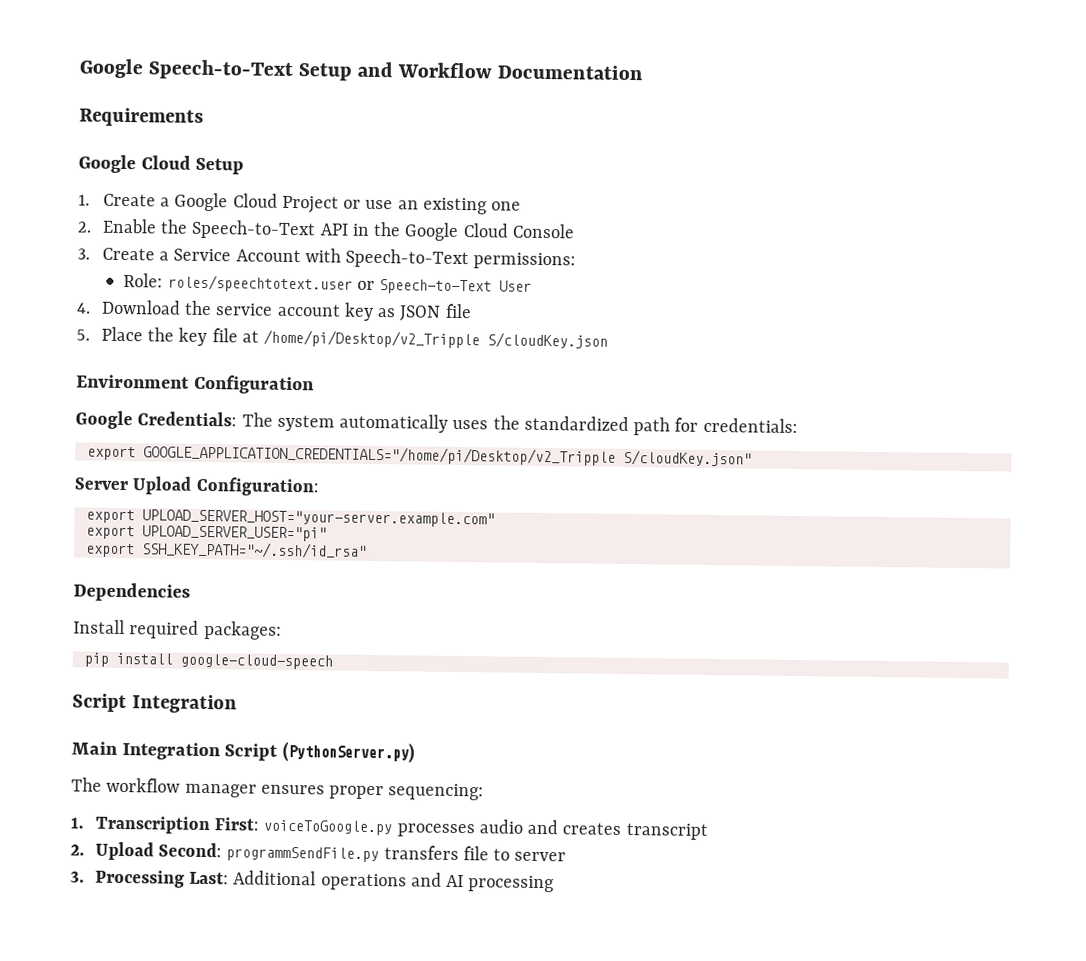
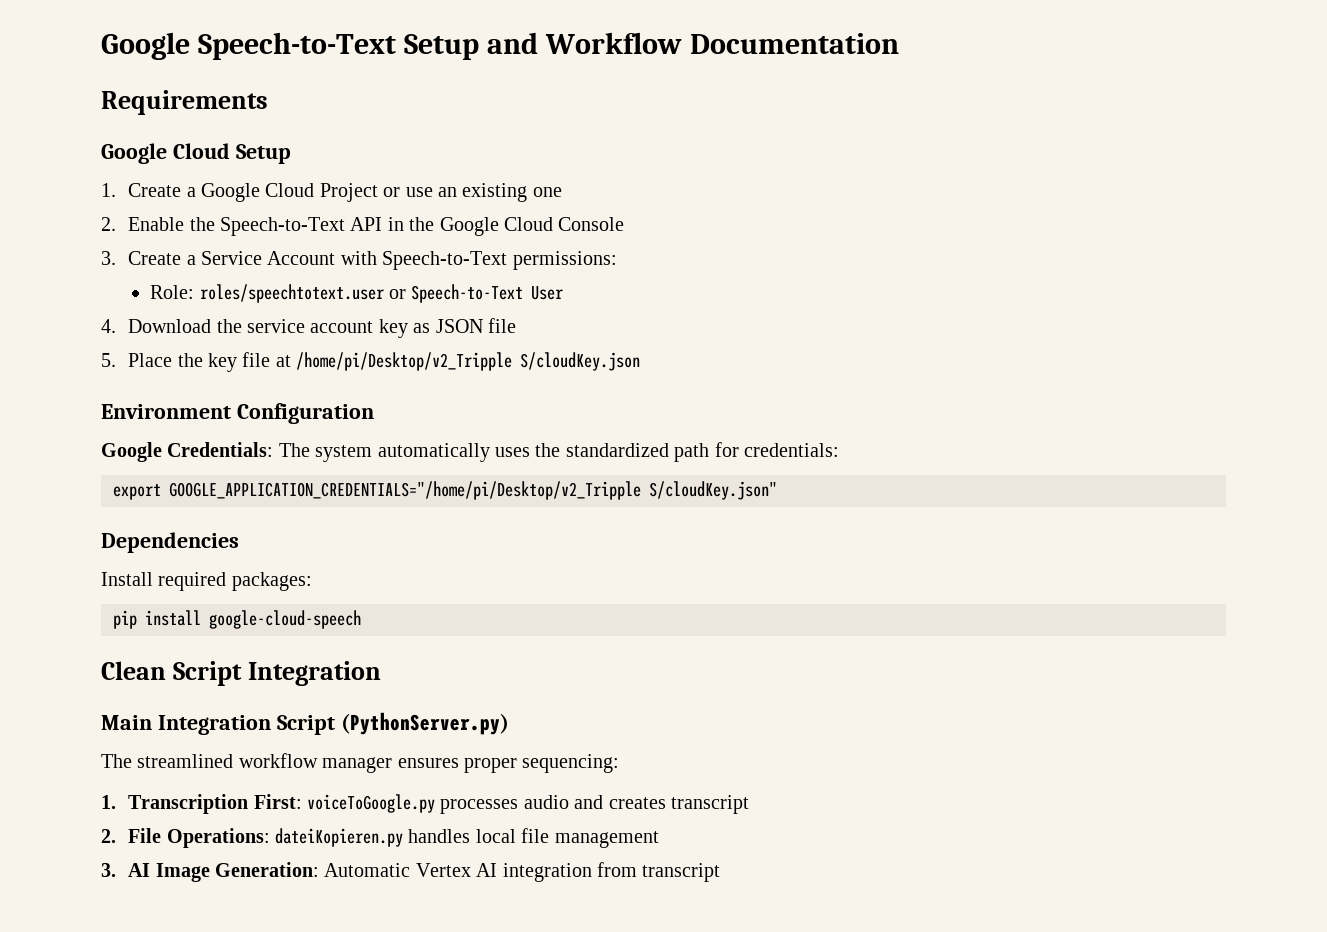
- Server Upload Configuration:
- export UPLOAD_SERVER_HOST="your-server.example.com"
- export UPLOAD_SERVER_USER="pi"
- export SSH_KEY_PATH="~/.ssh/id_rsa"
- Script Integration
+ Clean Script Integration
- The workflow manager ensures proper sequencing:
+ The streamlined workflow manager ensures proper sequencing:
- 2. Upload Second: programmSendFile.py transfers file to server
- 3. Processing Last: Additional operations and AI processing
+ 2. File Operations: dateiKopieren.py handles local file management
+ 3. AI Image Generation: Automatic Vertex AI integration from transcript

